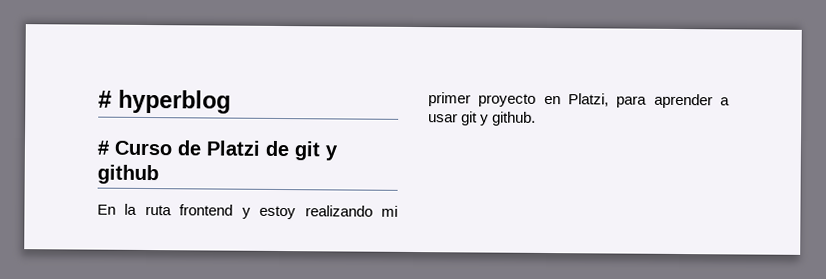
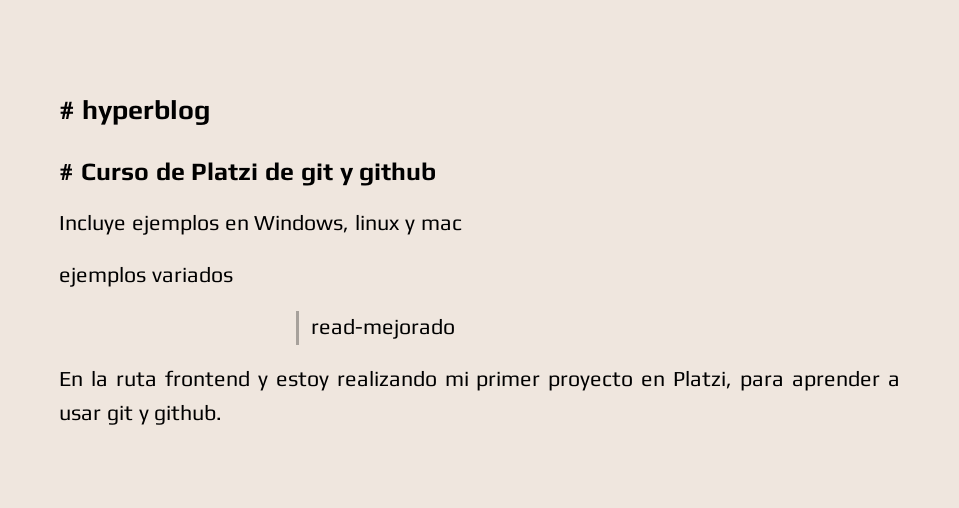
+ Incluye ejemplos en Windows, linux y mac
+ ejemplos variados
+ read-mejorado

